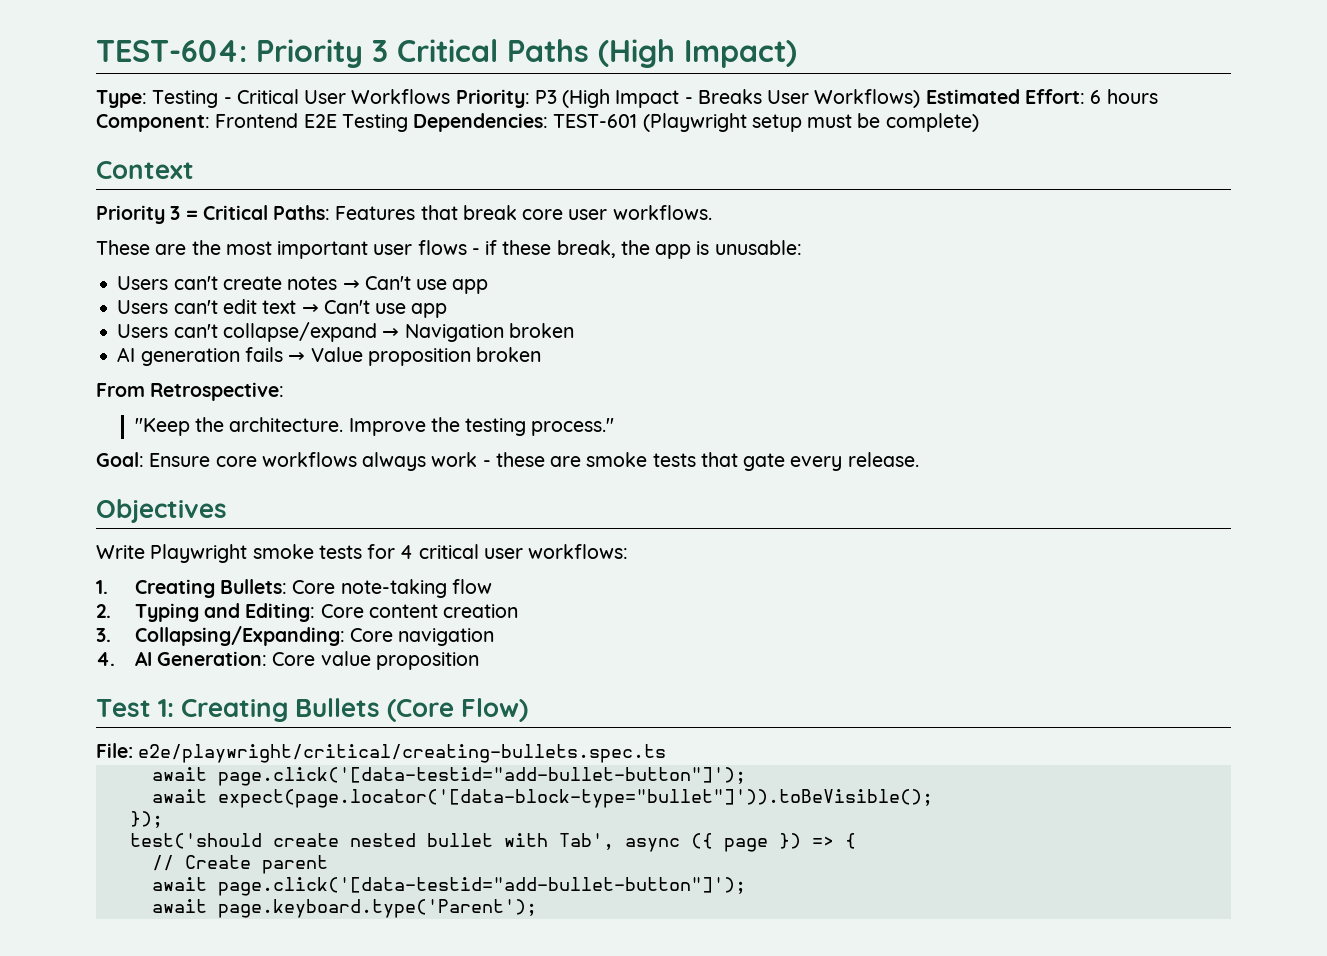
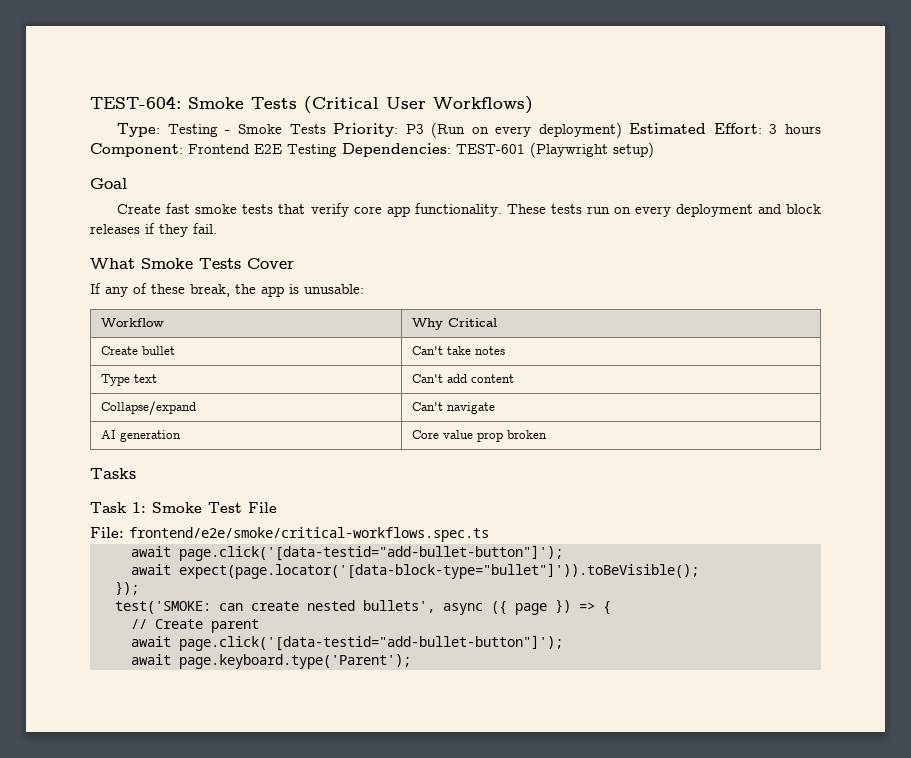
- TEST-604: Priority 3 Critical Paths (High Impact)
- Type: Testing - Critical User Workflows Priority: P3 (High Impact - Breaks User Workflows) Estimated Effort: 6 hours Component: Frontend E2E Testing Dependencies: TEST-601 (Playwright setup must be complete)
- Context
- Priority 3 = Critical Paths: Features that break core user workflows.
- These are the most important user flows - if these break, the app is unusable:
+ TEST-604: Smoke Tests (Critical User Workflows)
+ Type: Testing - Smoke Tests Priority: P3 (Run on every deployment) Estimated Effort: 3 hours Component: Frontend E2E Testing Dependencies: TEST-601 (Playwright setup)
+ Goal
+ Create fast smoke tests that verify core app functionality. These tests run on every deployment and block releases if they fail.
+ What Smoke Tests Cover
+ If any of these break, the app is unusable:
- Users can't create notes → Can't use app
- Users can't edit text → Can't use app
- Users can't collapse/expand → Navigation broken
- AI generation fails → Value proposition broken
- From Retrospective:
- "Keep the architecture. Improve the testing process."
- Goal: Ensure core workflows always work - these are smoke tests that gate every release.
- Objectives
- Write Playwright smoke tests for 4 critical user workflows:
- 1. Creating Bullets: Core note-taking flow
- 2. Typing and Editing: Core content creation
- 3. Collapsing/Expanding: Core navigation
- 4. AI Generation: Core value proposition
- Test 1: Creating Bullets (Core Flow)
+ Workflow | Why Critical
+ Create bullet | Can't take notes
+ Type text | Can't add content
+ Collapse/expand | Can't navigate
+ AI generation | Core value prop broken
+ Tasks
+ Task 1: Smoke Test File
- File: e2e/playwright/critical/creating-bullets.spec.ts
+ File: frontend/e2e/smoke/critical-workflows.spec.ts
- test('should create nested bullet with Tab', async ({ page }) => {
+ test('SMOKE: can create nested bullets', async ({ page }) => {

